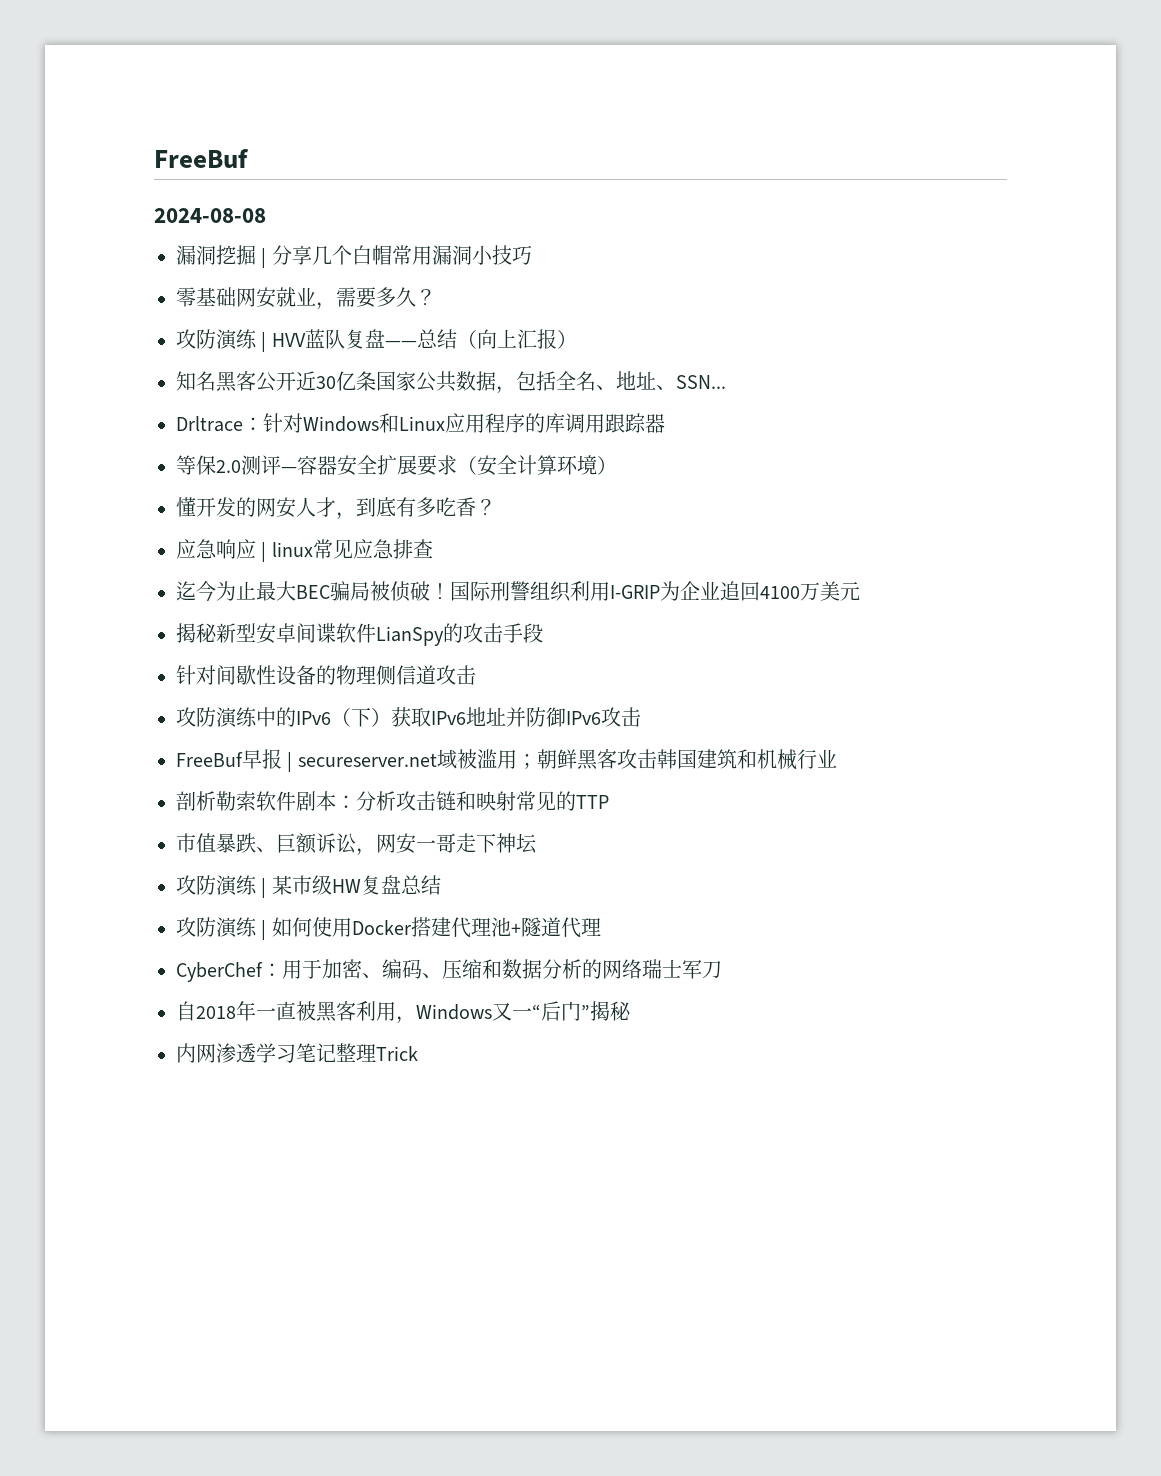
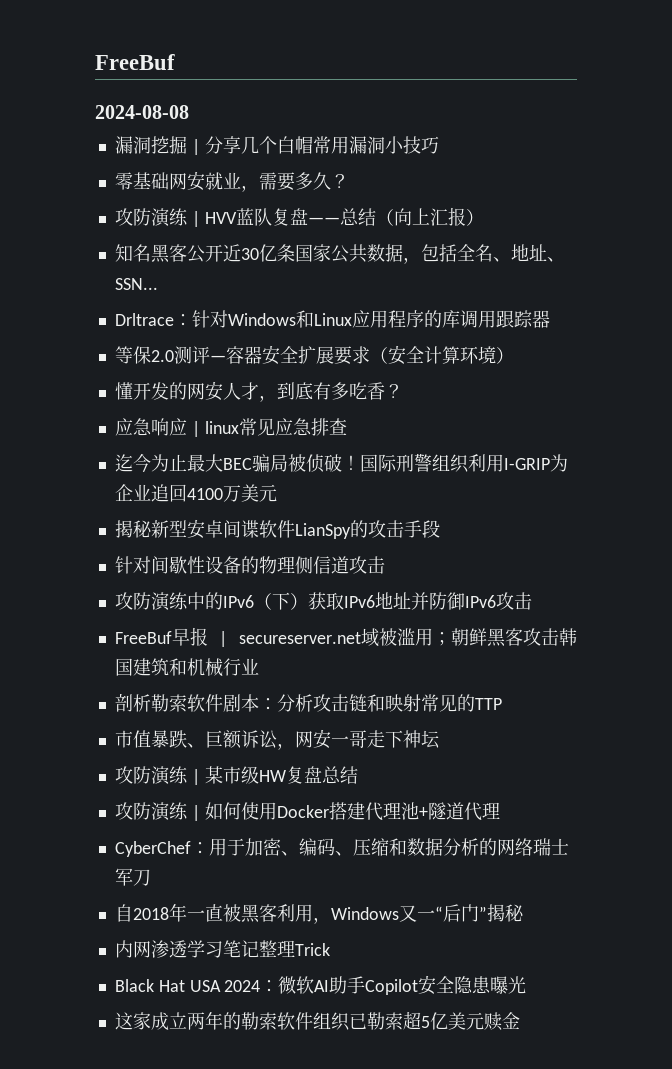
+ Black Hat USA 2024：微软AI助手Copilot安全隐患曝光
+ 这家成立两年的勒索软件组织已勒索超5亿美元赎金

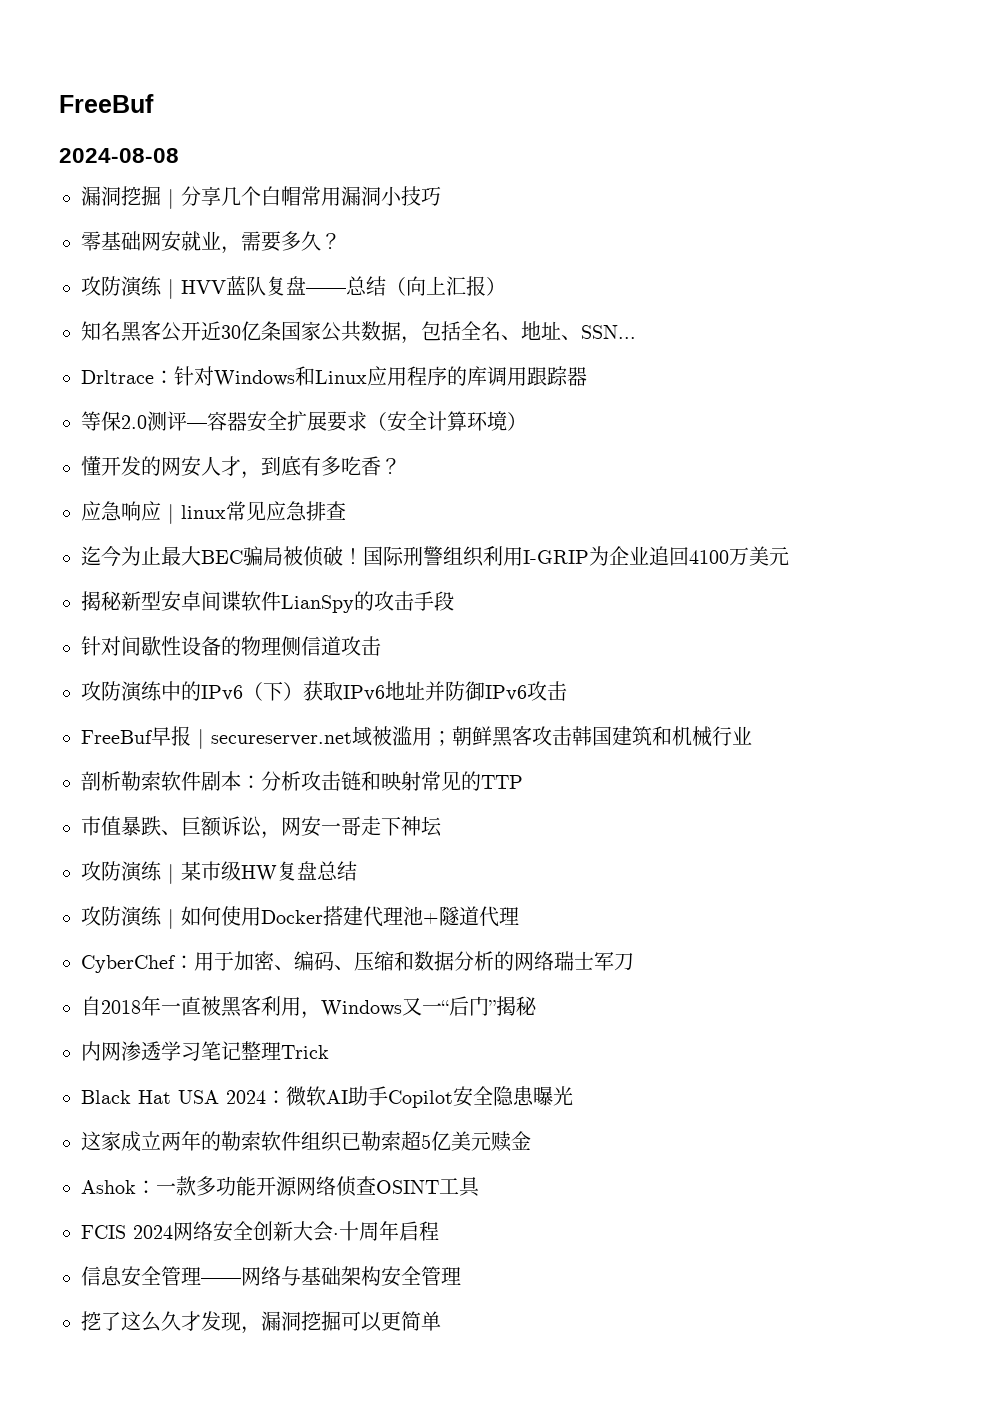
+ Ashok：一款多功能开源网络侦查OSINT工具
+ FCIS 2024网络安全创新大会·十周年启程
+ 信息安全管理——网络与基础架构安全管理
+ 挖了这么久才发现，漏洞挖掘可以更简单

